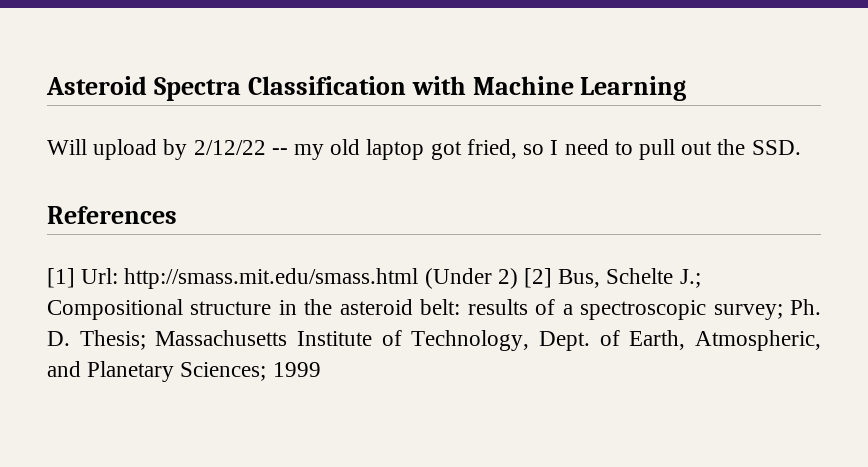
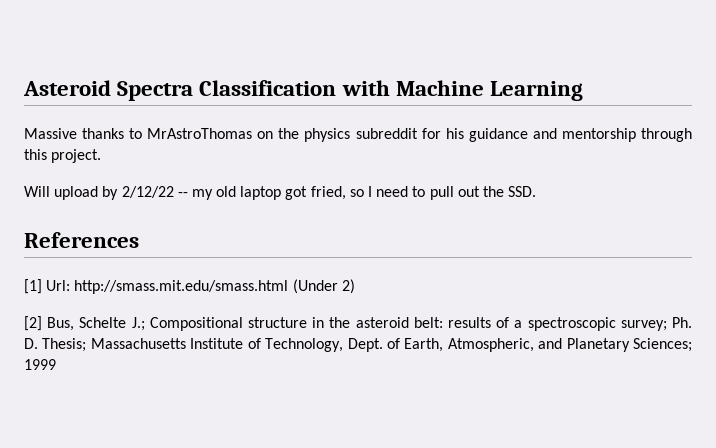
+ Massive thanks to MrAstroThomas on the physics subreddit for his guidance and mentorship through this project.
- [1] Url: http://smass.mit.edu/smass.html (Under 2) [2] Bus, Schelte J.; Compositional structure in the asteroid belt: results of a spectroscopic survey; Ph. D. Thesis; Massachusetts Institute of Technology, Dept. of Earth, Atmospheric, and Planetary Sciences; 1999
+ [1] Url: http://smass.mit.edu/smass.html (Under 2)
+ [2] Bus, Schelte J.; Compositional structure in the asteroid belt: results of a spectroscopic survey; Ph. D. Thesis; Massachusetts Institute of Technology, Dept. of Earth, Atmospheric, and Planetary Sciences; 1999

